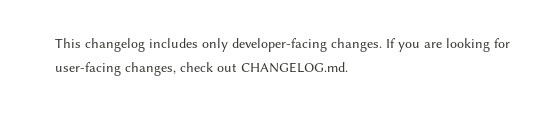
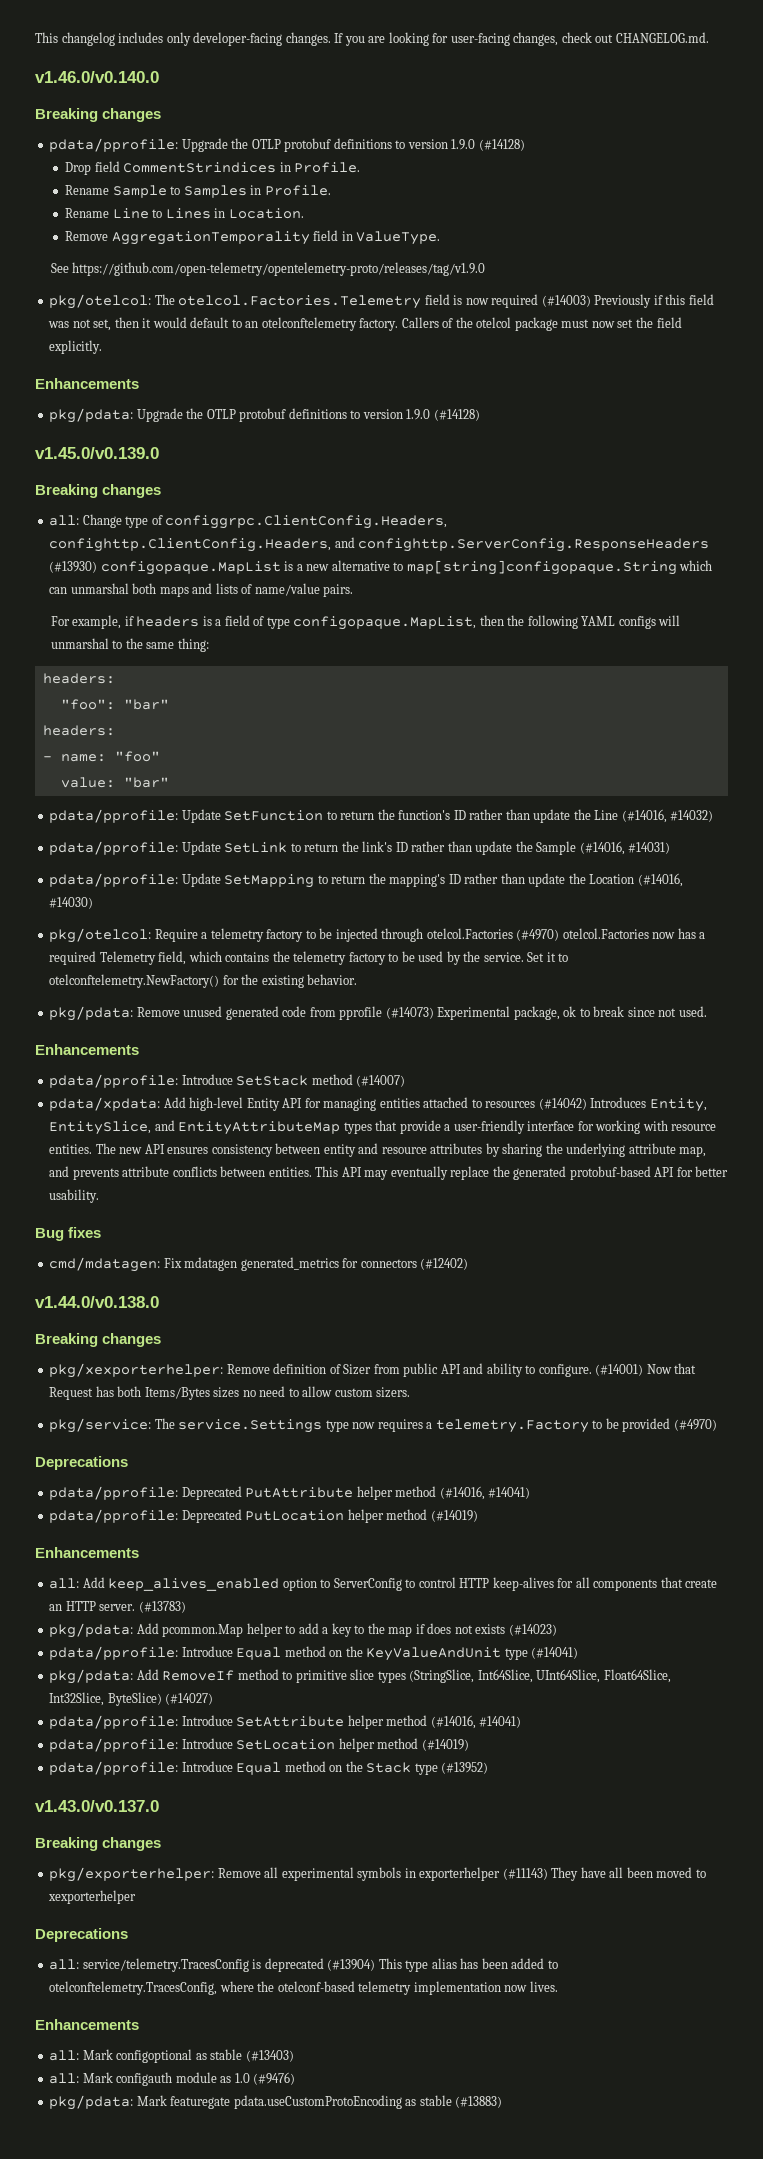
+ v1.46.0/v0.140.0
+ Breaking changes
+ pdata/pprofile: Upgrade the OTLP protobuf definitions to version 1.9.0 (#14128)
+ Drop field CommentStrindices in Profile.
+ Rename Sample to Samples in Profile.
+ Rename Line to Lines in Location.
+ Remove AggregationTemporality field in ValueType.
+ See https://github.com/open-telemetry/opentelemetry-proto/releases/tag/v1.9.0
+ pkg/otelcol: The otelcol.Factories.Telemetry field is now required (#14003) Previously if this field was not set, then it would default to an otelconftelemetry factory. Callers of the otelcol package must now set the field explicitly.
+ Enhancements
+ pkg/pdata: Upgrade the OTLP protobuf definitions to version 1.9.0 (#14128)
+ v1.45.0/v0.139.0
+ Breaking changes
+ all: Change type of configgrpc.ClientConfig.Headers, confighttp.ClientConfig.Headers, and confighttp.ServerConfig.ResponseHeaders (#13930) configopaque.MapList is a new alternative to map[string]configopaque.String which can unmarshal both maps and lists of name/value pairs.
+ For example, if headers is a field of type configopaque.MapList, then the following YAML configs will unmarshal to the same thing:
+ headers:
+ "foo": "bar"
+ headers:
+ - name: "foo"
+ value: "bar"
+ pdata/pprofile: Update SetFunction to return the function's ID rather than update the Line (#14016, #14032)
+ pdata/pprofile: Update SetLink to return the link's ID rather than update the Sample (#14016, #14031)
+ pdata/pprofile: Update SetMapping to return the mapping's ID rather than update the Location (#14016, #14030)
+ pkg/otelcol: Require a telemetry factory to be injected through otelcol.Factories (#4970) otelcol.Factories now has a required Telemetry field, which contains the telemetry factory to be used by the service. Set it to otelconftelemetry.NewFactory() for the existing behavior.
+ pkg/pdata: Remove unused generated code from pprofile (#14073) Experimental package, ok to break since not used.
+ Enhancements
+ pdata/pprofile: Introduce SetStack method (#14007)
+ pdata/xpdata: Add high-level Entity API for managing entities attached to resources (#14042) Introduces Entity, EntitySlice, and EntityAttributeMap types that provide a user-friendly interface for working with resource entities. The new API ensures consistency between entity and resource attributes by sharing the underlying attribute map, and prevents attribute conflicts between entities. This API may eventually replace the generated protobuf-based API for better usability.
+ Bug fixes
+ cmd/mdatagen: Fix mdatagen generated_metrics for connectors (#12402)
+ v1.44.0/v0.138.0
+ Breaking changes
+ pkg/xexporterhelper: Remove definition of Sizer from public API and ability to configure. (#14001) Now that Request has both Items/Bytes sizes no need to allow custom sizers.
+ pkg/service: The service.Settings type now requires a telemetry.Factory to be provided (#4970)
+ Deprecations
+ pdata/pprofile: Deprecated PutAttribute helper method (#14016, #14041)
+ pdata/pprofile: Deprecated PutLocation helper method (#14019)
+ Enhancements
+ all: Add keep_alives_enabled option to ServerConfig to control HTTP keep-alives for all components that create an HTTP server. (#13783)
+ pkg/pdata: Add pcommon.Map helper to add a key to the map if does not exists (#14023)
+ pdata/pprofile: Introduce Equal method on the KeyValueAndUnit type (#14041)
+ pkg/pdata: Add RemoveIf method to primitive slice types (StringSlice, Int64Slice, UInt64Slice, Float64Slice, Int32Slice, ByteSlice) (#14027)
+ pdata/pprofile: Introduce SetAttribute helper method (#14016, #14041)
+ pdata/pprofile: Introduce SetLocation helper method (#14019)
+ pdata/pprofile: Introduce Equal method on the Stack type (#13952)
+ v1.43.0/v0.137.0
+ Breaking changes
+ pkg/exporterhelper: Remove all experimental symbols in exporterhelper (#11143) They have all been moved to xexporterhelper
+ Deprecations
+ all: service/telemetry.TracesConfig is deprecated (#13904) This type alias has been added to otelconftelemetry.TracesConfig, where the otelconf-based telemetry implementation now lives.
+ Enhancements
+ all: Mark configoptional as stable (#13403)
+ all: Mark configauth module as 1.0 (#9476)
+ pkg/pdata: Mark featuregate pdata.useCustomProtoEncoding as stable (#13883)

